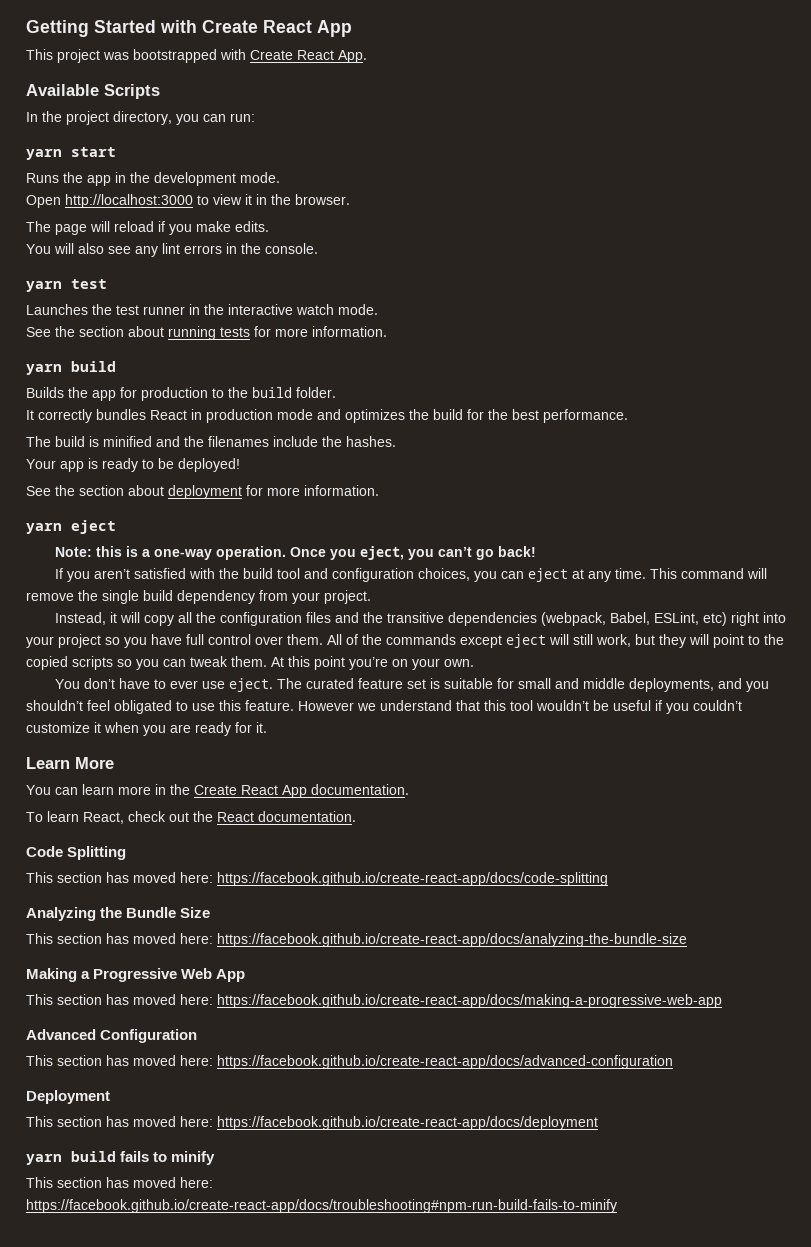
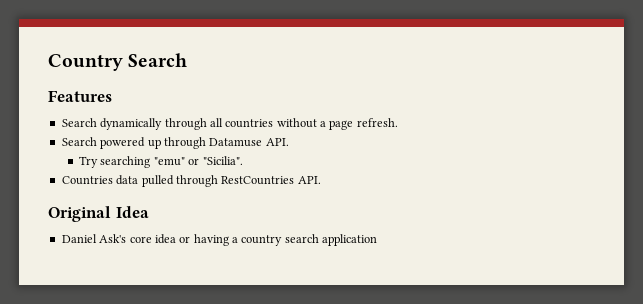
- Getting Started with Create React App
- This project was bootstrapped with Create React App.
- Available Scripts
- In the project directory, you can run:
- yarn start
- Runs the app in the development mode.
- Open http://localhost:3000 to view it in the browser.
- The page will reload if you make edits.
- You will also see any lint errors in the console.
- yarn test
- Launches the test runner in the interactive watch mode.
- See the section about running tests for more information.
- yarn build
- Builds the app for production to the build folder.
- It correctly bundles React in production mode and optimizes the build for the best performance.
- The build is minified and the filenames include the hashes.
- Your app is ready to be deployed!
- See the section about deployment for more information.
- yarn eject
- Note: this is a one-way operation. Once you eject, you can’t go back!
- If you aren’t satisfied with the build tool and configuration choices, you can eject at any time. This command will remove the single build dependency from your project.
- Instead, it will copy all the configuration files and the transitive dependencies (webpack, Babel, ESLint, etc) right into your project so you have full control over them. All of the commands except eject will still work, but they will point to the copied scripts so you can tweak them. At this point you’re on your own.
- You don’t have to ever use eject. The curated feature set is suitable for small and middle deployments, and you shouldn’t feel obligated to use this feature. However we understand that this tool wouldn’t be useful if you couldn’t customize it when you are ready for it.
- Learn More
- You can learn more in the Create React App documentation.
- To learn React, check out the React documentation.
- Code Splitting
- This section has moved here: https://facebook.github.io/create-react-app/docs/code-splitting
- Analyzing the Bundle Size
- This section has moved here: https://facebook.github.io/create-react-app/docs/analyzing-the-bundle-size
- Making a Progressive Web App
- This section has moved here: https://facebook.github.io/create-react-app/docs/making-a-progressive-web-app
- Advanced Configuration
- This section has moved here: https://facebook.github.io/create-react-app/docs/advanced-configuration
- Deployment
- This section has moved here: https://facebook.github.io/create-react-app/docs/deployment
- yarn build fails to minify
- This section has moved here: https://facebook.github.io/create-react-app/docs/troubleshooting#npm-run-build-fails-to-minify
+ Country Search
+ Features
+ Search dynamically through all countries without a page refresh.
+ Search powered up through Datamuse API.
+ Try searching "emu" or "Sicilia".
+ Countries data pulled through RestCountries API.
+ Original Idea
+ Daniel Ask's core idea or having a country search application

